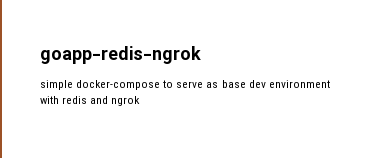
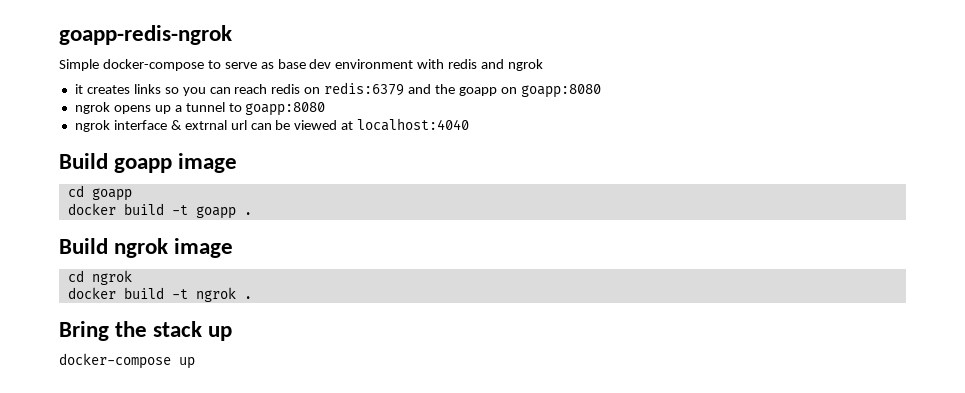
- simple docker-compose to serve as base dev environment with redis and ngrok
+ Simple docker-compose to serve as base dev environment with redis and ngrok
+ it creates links so you can reach redis on redis:6379 and the goapp on goapp:8080
+ ngrok opens up a tunnel to goapp:8080
+ ngrok interface & extrnal url can be viewed at localhost:4040
+ Build goapp image
+ cd goapp
+ docker build -t goapp .
+ Build ngrok image
+ cd ngrok
+ docker build -t ngrok .
+ Bring the stack up
+ docker-compose up

